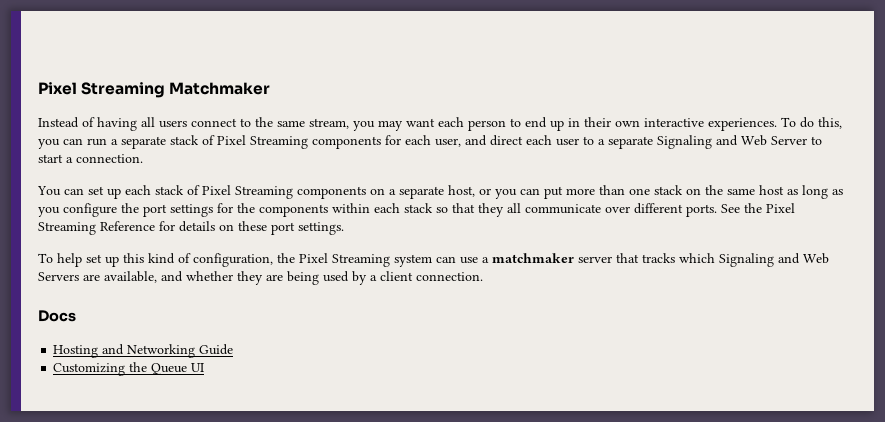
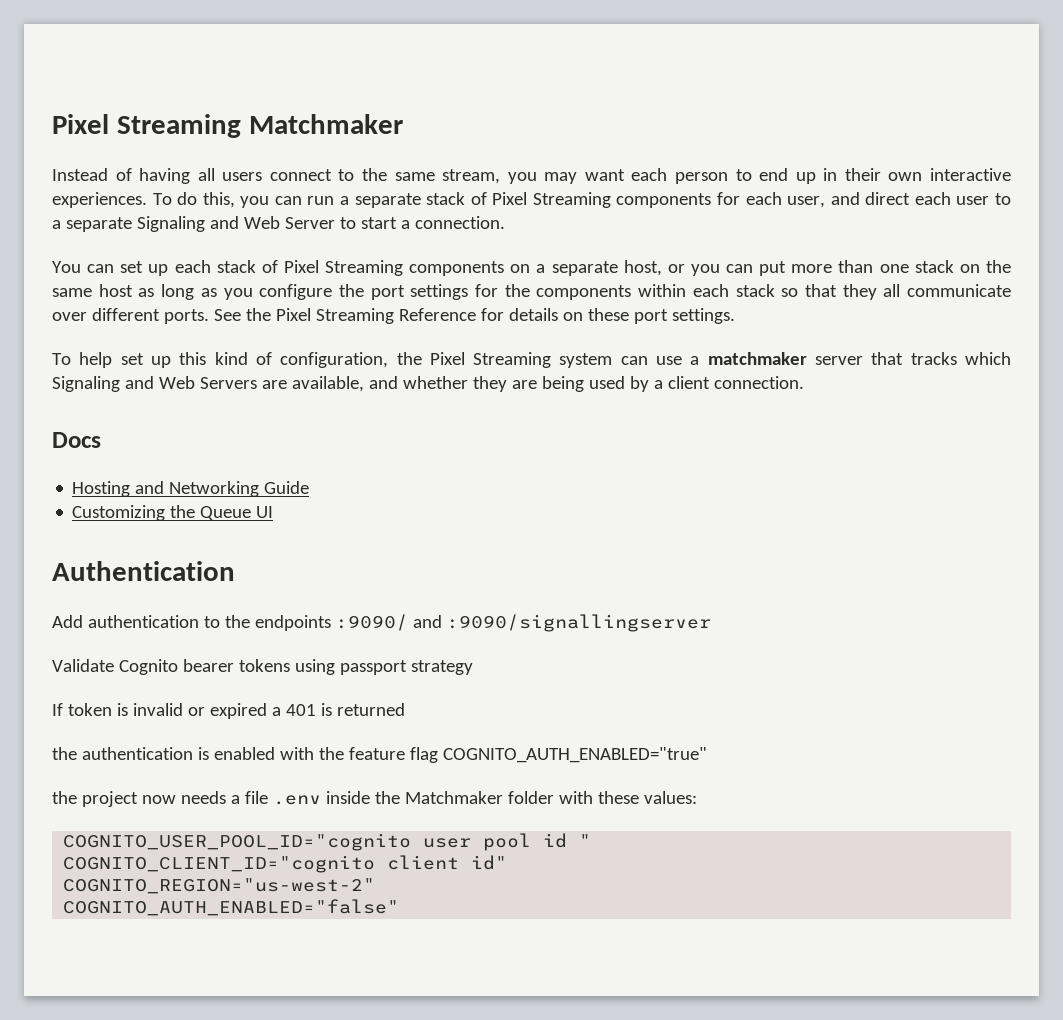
+ Authentication
+ Add authentication to the endpoints :9090/ and :9090/signallingserver
+ Validate Cognito bearer tokens using passport strategy
+ If token is invalid or expired a 401 is returned
+ the authentication is enabled with the feature flag COGNITO_AUTH_ENABLED="true"
+ the project now needs a file .env inside the Matchmaker folder with these values:
+ COGNITO_USER_POOL_ID="cognito user pool id "
+ COGNITO_CLIENT_ID="cognito client id"
+ COGNITO_REGION="us-west-2"
+ COGNITO_AUTH_ENABLED="false"

